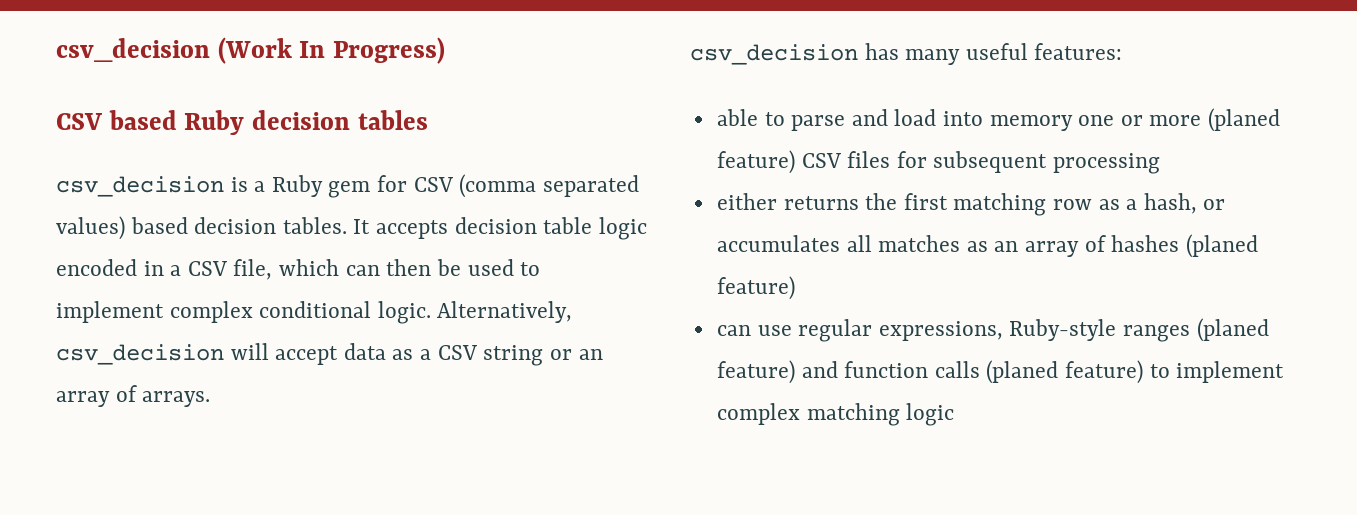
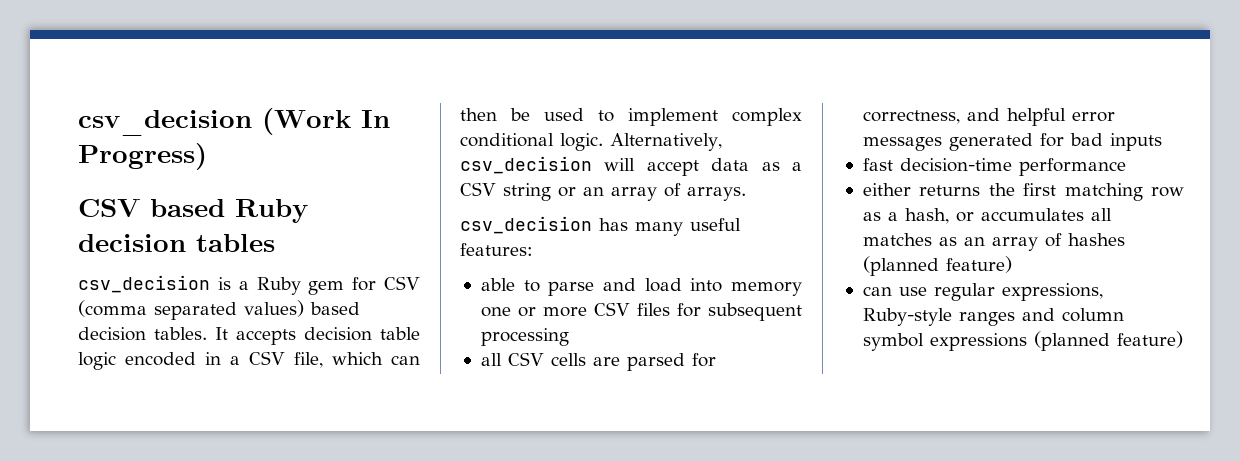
- able to parse and load into memory one or more (planed feature) CSV files for subsequent processing
+ able to parse and load into memory one or more CSV files for subsequent processing
+ all CSV cells are parsed for correctness, and helpful error messages generated for bad inputs
+ fast decision-time performance
- either returns the first matching row as a hash, or accumulates all matches as an array of hashes (planed feature)
+ either returns the first matching row as a hash, or accumulates all matches as an array of hashes (planned feature)
- can use regular expressions, Ruby-style ranges (planed feature) and function calls (planed feature) to implement complex matching logic
+ can use regular expressions, Ruby-style ranges and column symbol expressions (planned feature)

